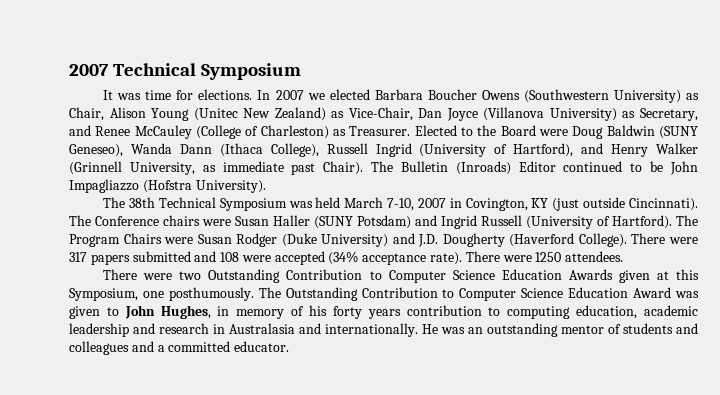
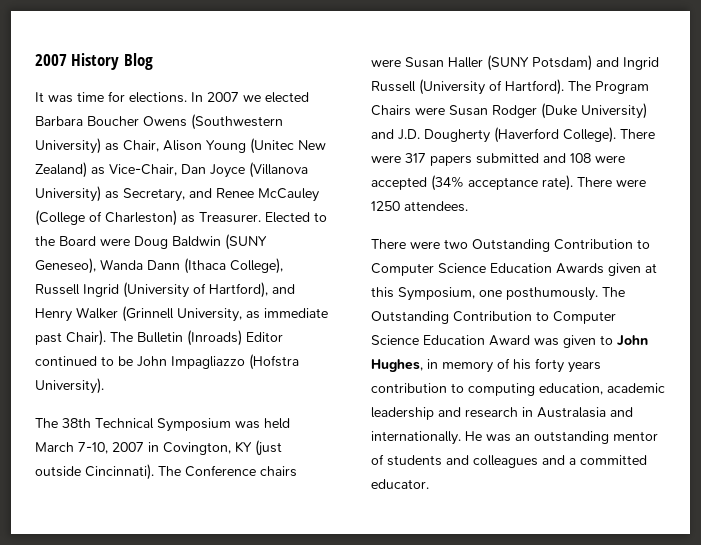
- 2007 Technical Symposium
+ 2007 History Blog

